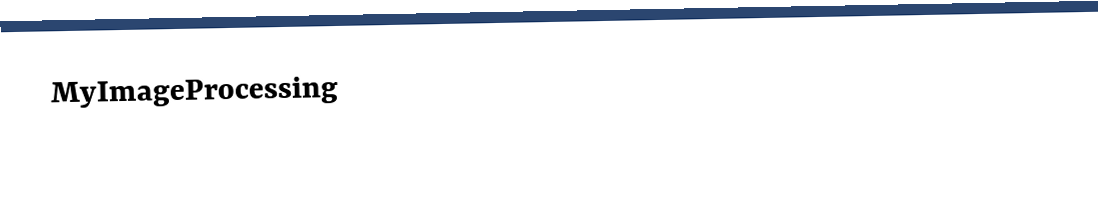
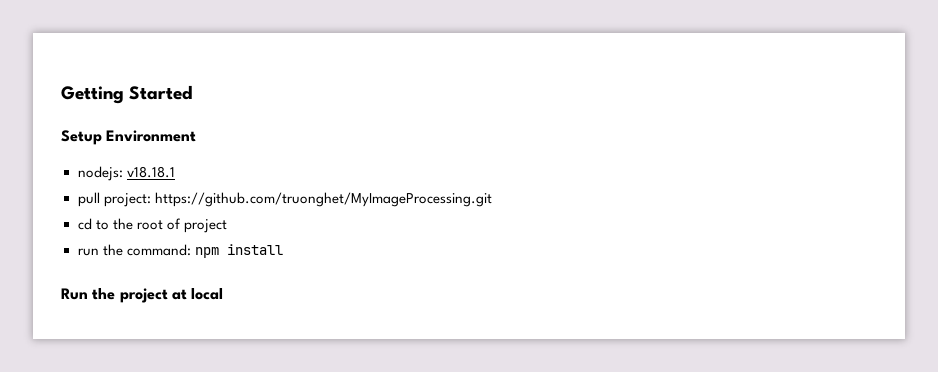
- MyImageProcessing
+ Getting Started
+ Setup Environment
+ nodejs: v18.18.1
+ pull project: https://github.com/truonghet/MyImageProcessing.git
+ cd to the root of project
+ run the command: npm install
+ Run the project at local

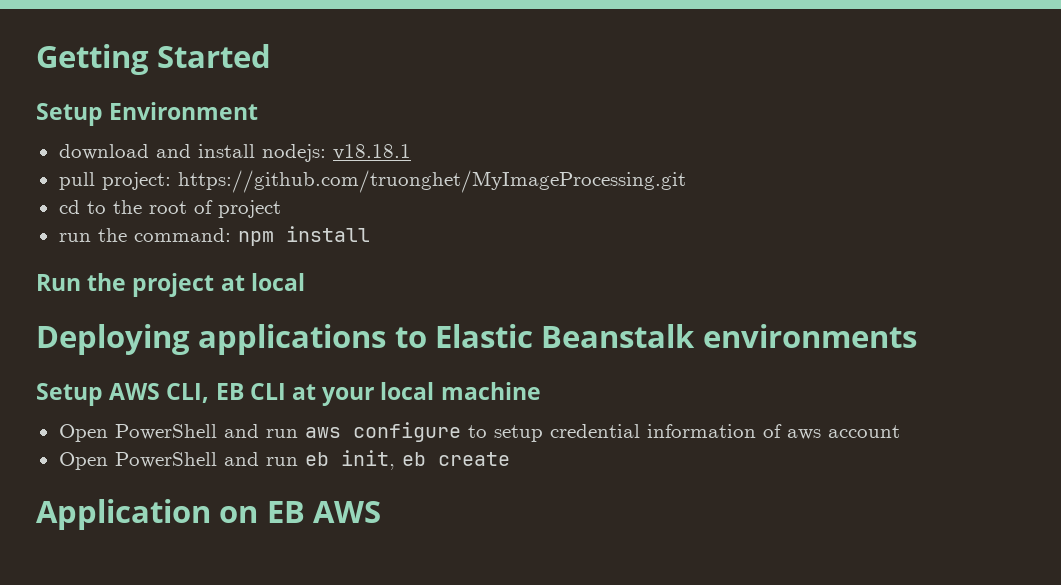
- nodejs: v18.18.1
+ download and install nodejs: v18.18.1
+ Deploying applications to Elastic Beanstalk environments
+ Setup AWS CLI, EB CLI at your local machine
+ Open PowerShell and run aws configure to setup credential information of aws account
+ Open PowerShell and run eb init, eb create
+ Application on EB AWS

